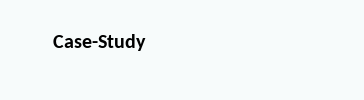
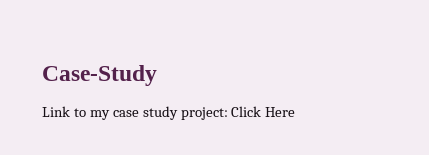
+ Link to my case study project: Click Here

